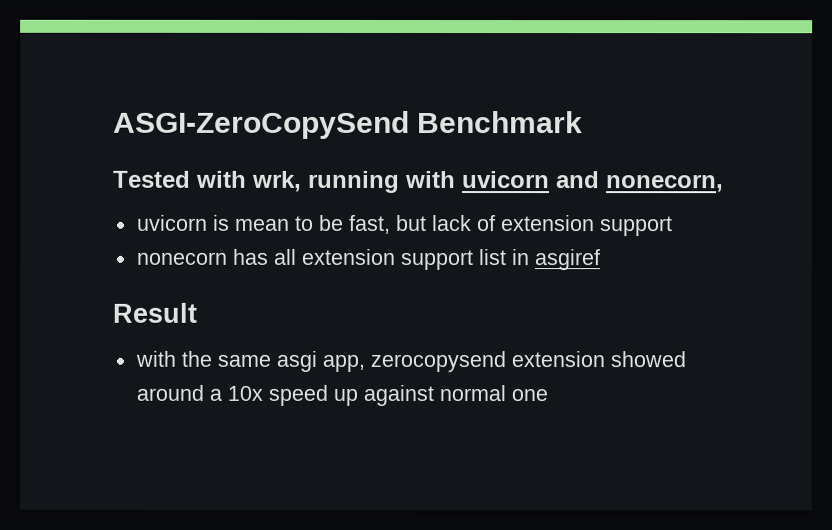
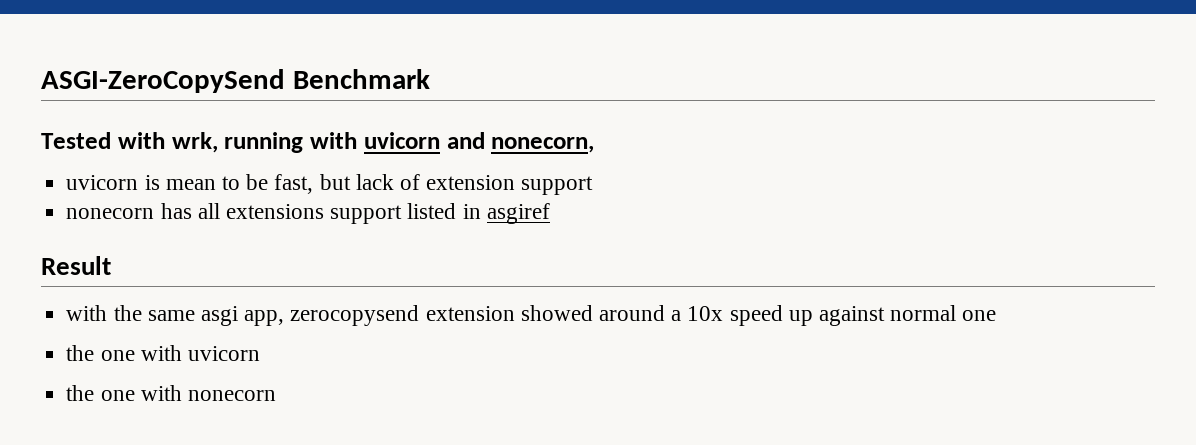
- nonecorn has all extension support list in asgiref
+ nonecorn has all extensions support listed in asgiref
+ the one with uvicorn
+ the one with nonecorn

